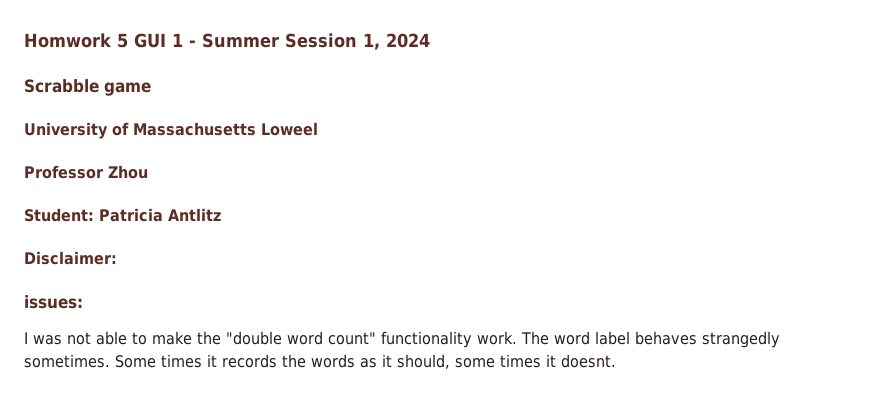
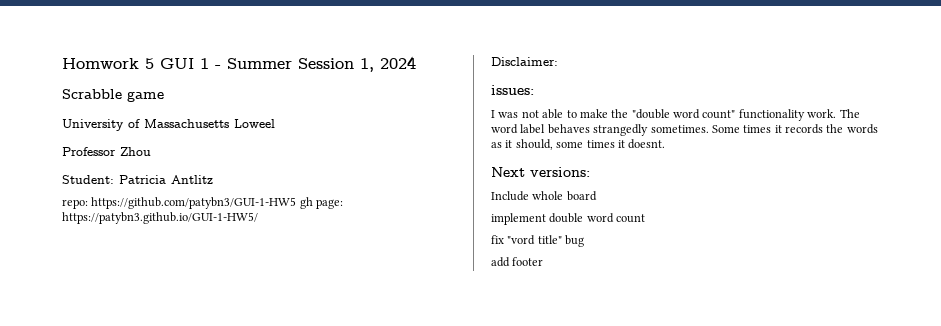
+ repo: https://github.com/patybn3/GUI-1-HW5 gh page: https://patybn3.github.io/GUI-1-HW5/
+ Next versions:
+ Include whole board
+ implement double word count
+ fix "vord title" bug
+ add footer

